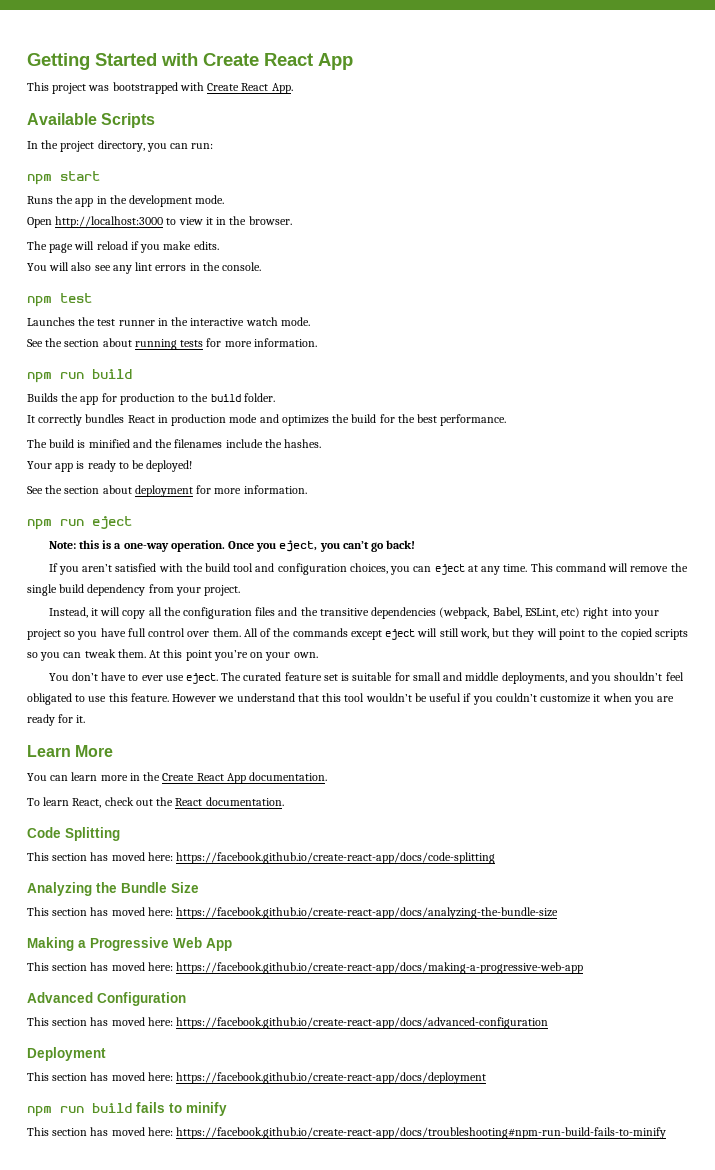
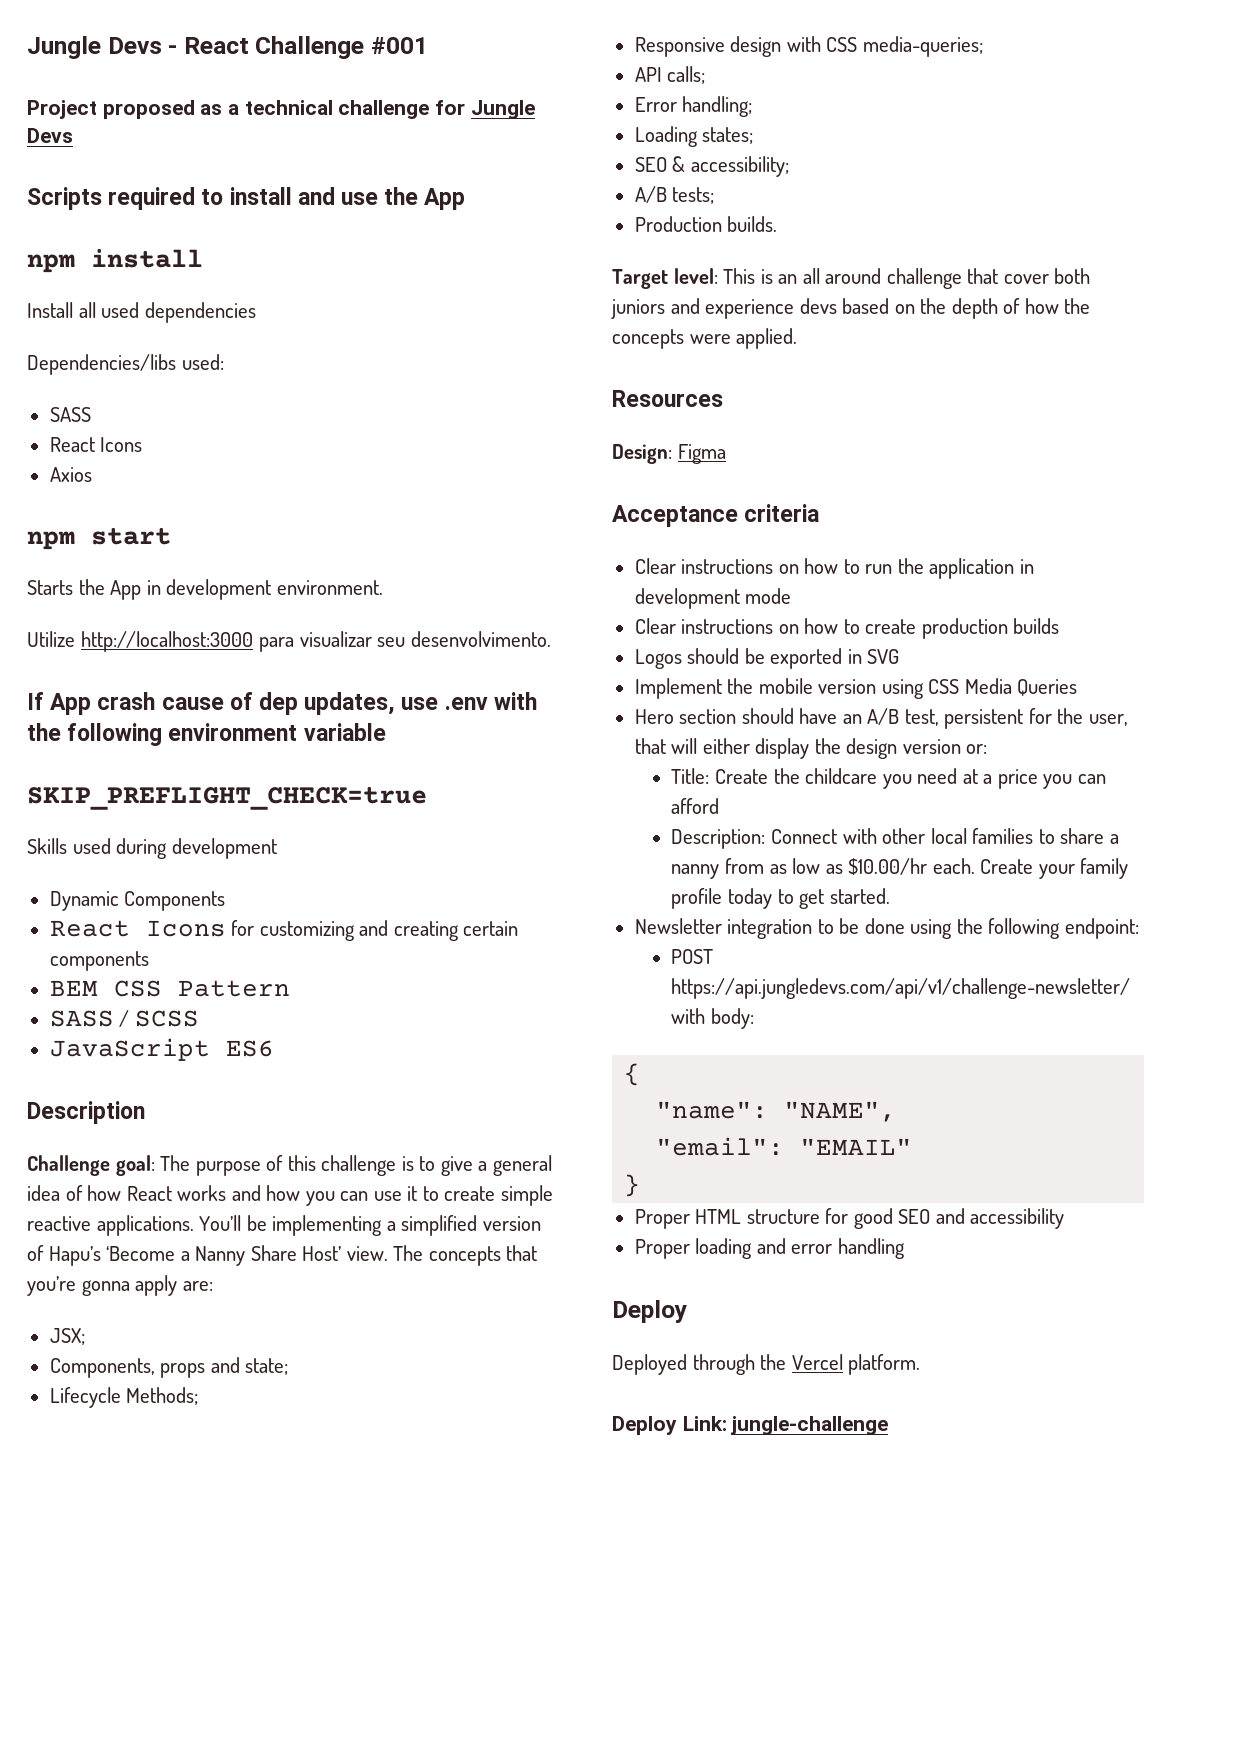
- Getting Started with Create React App
- This project was bootstrapped with Create React App.
- Available Scripts
- In the project directory, you can run:
+ Jungle Devs - React Challenge #001
+ Project proposed as a technical challenge for Jungle Devs
+ Scripts required to install and use the App
+ npm install
+ Install all used dependencies
+ Dependencies/libs used:
+ SASS
+ React Icons
+ Axios
  npm start
- Runs the app in the development mode.
- Open http://localhost:3000 to view it in the browser.
- The page will reload if you make edits.
- You will also see any lint errors in the console.
- npm test
- Launches the test runner in the interactive watch mode.
- See the section about running tests for more information.
- npm run build
- Builds the app for production to the build folder.
- It correctly bundles React in production mode and optimizes the build for the best performance.
- The build is minified and the filenames include the hashes.
- Your app is ready to be deployed!
- See the section about deployment for more information.
- npm run eject
- Note: this is a one-way operation. Once you eject, you can’t go back!
- If you aren’t satisfied with the build tool and configuration choices, you can eject at any time. This command will remove the single build dependency from your project.
- Instead, it will copy all the configuration files and the transitive dependencies (webpack, Babel, ESLint, etc) right into your project so you have full control over them. All of the commands except eject will still work, but they will point to the copied scripts so you can tweak them. At this point you’re on your own.
- You don’t have to ever use eject. The curated feature set is suitable for small and middle deployments, and you shouldn’t feel obligated to use this feature. However we understand that this tool wouldn’t be useful if you couldn’t customize it when you are ready for it.
- Learn More
- You can learn more in the Create React App documentation.
- To learn React, check out the React documentation.
- Code Splitting
- This section has moved here: https://facebook.github.io/create-react-app/docs/code-splitting
- Analyzing the Bundle Size
- This section has moved here: https://facebook.github.io/create-react-app/docs/analyzing-the-bundle-size
- Making a Progressive Web App
- This section has moved here: https://facebook.github.io/create-react-app/docs/making-a-progressive-web-app
- Advanced Configuration
- This section has moved here: https://facebook.github.io/create-react-app/docs/advanced-configuration
- Deployment
- This section has moved here: https://facebook.github.io/create-react-app/docs/deployment
- npm run build fails to minify
- This section has moved here: https://facebook.github.io/create-react-app/docs/troubleshooting#npm-run-build-fails-to-minify
+ Starts the App in development environment.
+ Utilize http://localhost:3000 para visualizar seu desenvolvimento.
+ If App crash cause of dep updates, use .env with the following environment variable
+ SKIP_PREFLIGHT_CHECK=true
+ Skills used during development
+ Dynamic Components
+ React Icons for customizing and creating certain components
+ BEM CSS Pattern
+ SASS / SCSS
+ JavaScript ES6
+ Description
+ Challenge goal: The purpose of this challenge is to give a general idea of how React works and how you can use it to create simple reactive applications. You’ll be implementing a simplified version of Hapu’s ‘Become a Nanny Share Host’ view. The concepts that you’re gonna apply are:
+ JSX;
+ Components, props and state;
+ Lifecycle Methods;
+ Responsive design with CSS media-queries;
+ API calls;
+ Error handling;
+ Loading states;
+ SEO & accessibility;
+ A/B tests;
+ Production builds.
+ Target level: This is an all around challenge that cover both juniors and experience devs based on the depth of how the concepts were applied.
+ Resources
+ Design: Figma
+ Acceptance criteria
+ Clear instructions on how to run the application in development mode
+ Clear instructions on how to create production builds
+ Logos should be exported in SVG
+ Implement the mobile version using CSS Media Queries
+ Hero section should have an A/B test, persistent for the user, that will either display the design version or:
+ Title: Create the childcare you need at a price you can afford
+ Description: Connect with other local families to share a nanny from as low as $10.00/hr each. Create your family profile today to get started.
+ Newsletter integration to be done using the following endpoint:
+ POST https://api.jungledevs.com/api/v1/challenge-newsletter/ with body:
+ {
+ "name": "NAME",
+ "email": "EMAIL"
+ }
+ Proper HTML structure for good SEO and accessibility
+ Proper loading and error handling
+ Deploy
+ Deployed through the Vercel platform.
+ Deploy Link: jungle-challenge

